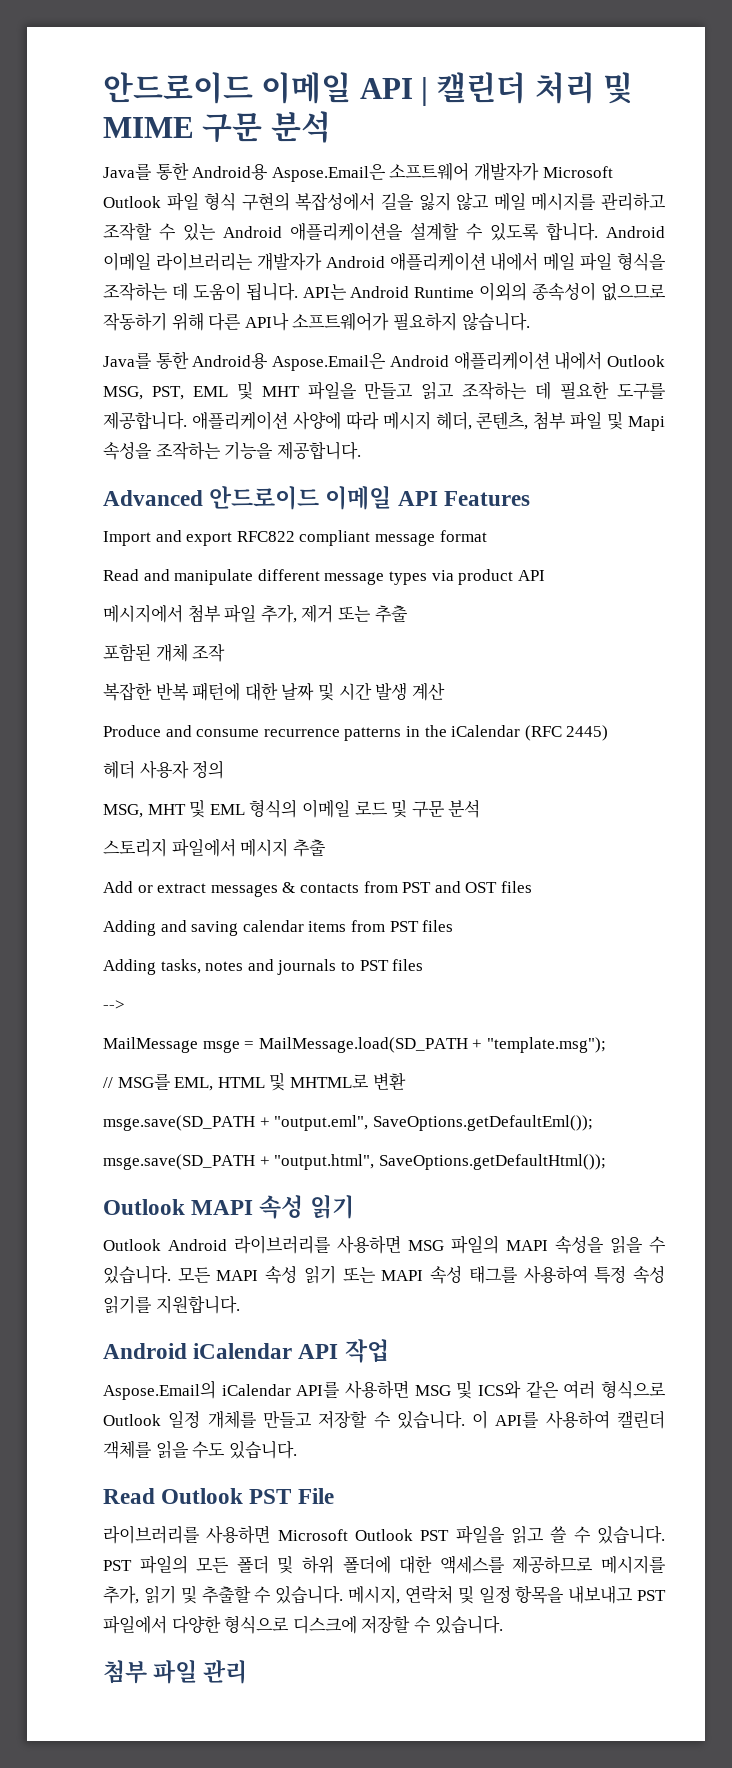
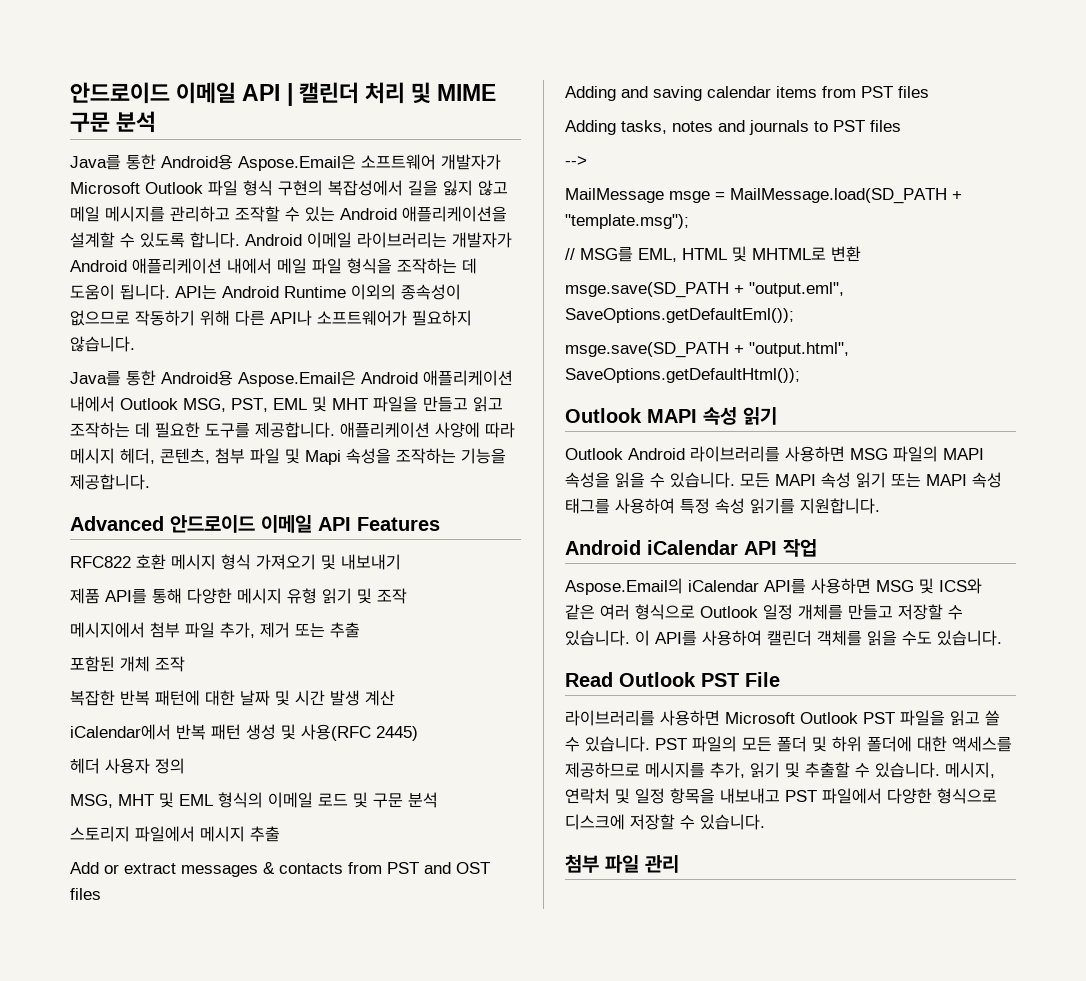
- Import and export RFC822 compliant message format
- Read and manipulate different message types via product API
+ RFC822 호환 메시지 형식 가져오기 및 내보내기
+ 제품 API를 통해 다양한 메시지 유형 읽기 및 조작
- Produce and consume recurrence patterns in the iCalendar (RFC 2445)
+ iCalendar에서 반복 패턴 생성 및 사용(RFC 2445)

